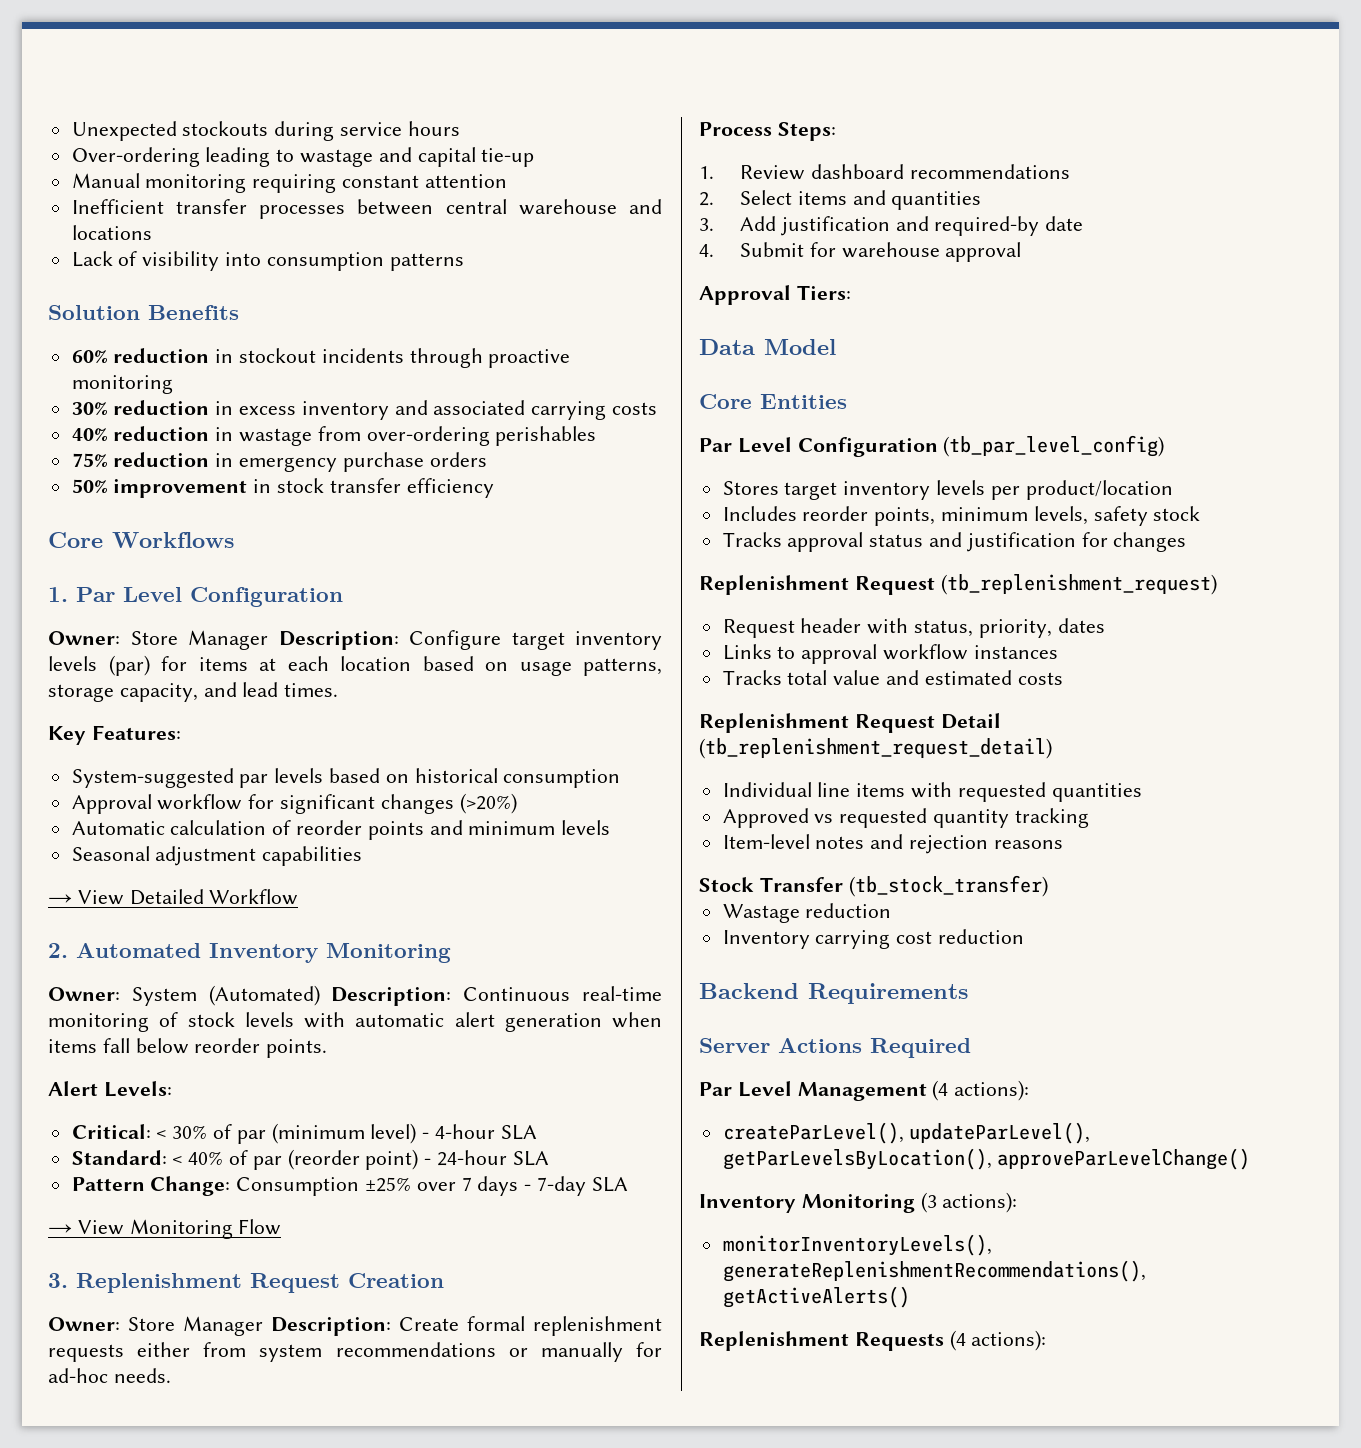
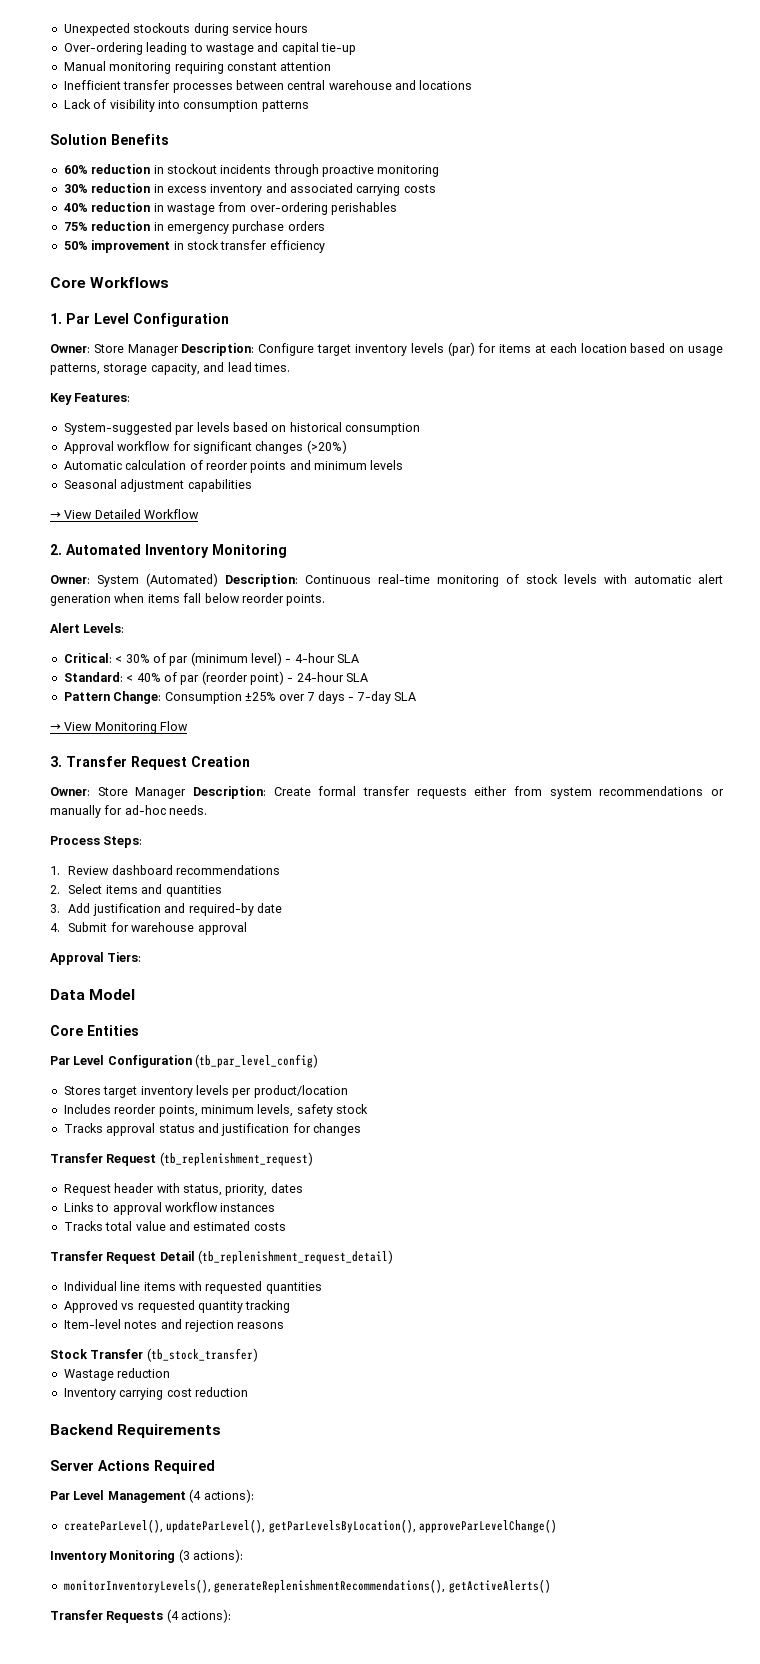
- 3. Replenishment Request Creation
+ 3. Transfer Request Creation
- Owner: Store Manager Description: Create formal replenishment requests either from system recommendations or manually for ad-hoc needs.
+ Owner: Store Manager Description: Create formal transfer requests either from system recommendations or manually for ad-hoc needs.
- Replenishment Request (tb_replenishment_request)
+ Transfer Request (tb_replenishment_request)
- Replenishment Request Detail (tb_replenishment_request_detail)
+ Transfer Request Detail (tb_replenishment_request_detail)
- Replenishment Requests (4 actions):
+ Transfer Requests (4 actions):

